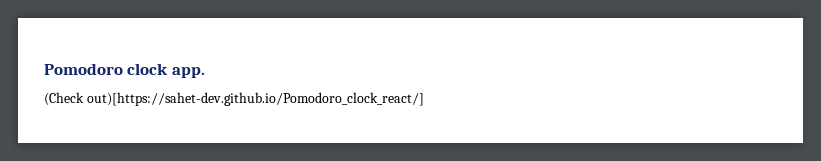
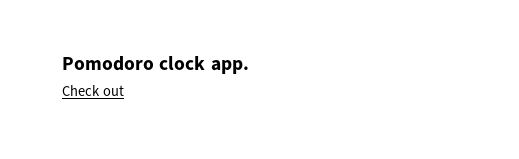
- (Check out)[https://sahet-dev.github.io/Pomodoro_clock_react/]
+ Check out

